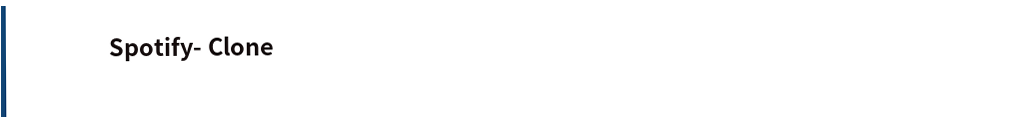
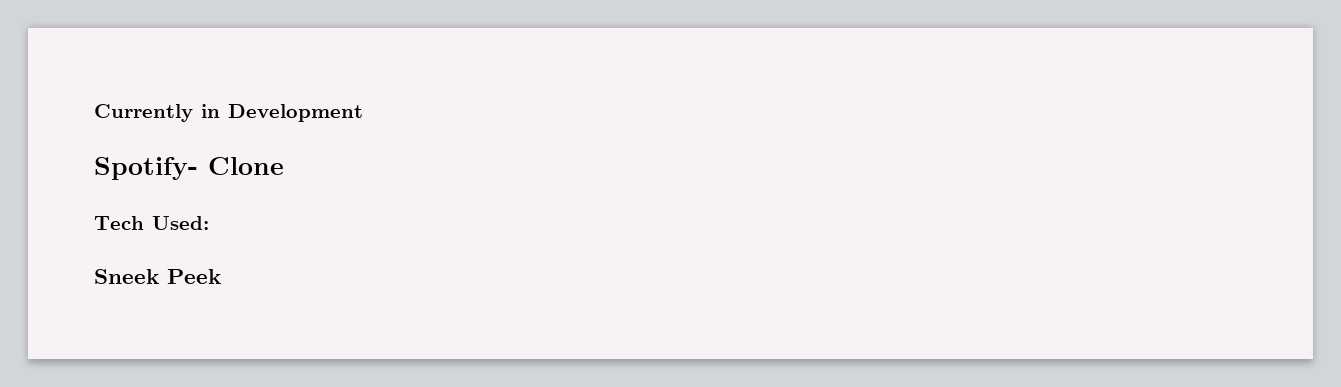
+ Currently in Development
+ Tech Used:
+ Sneek Peek

